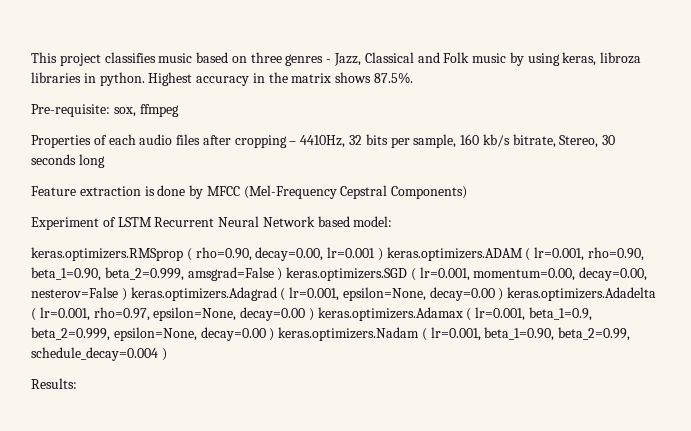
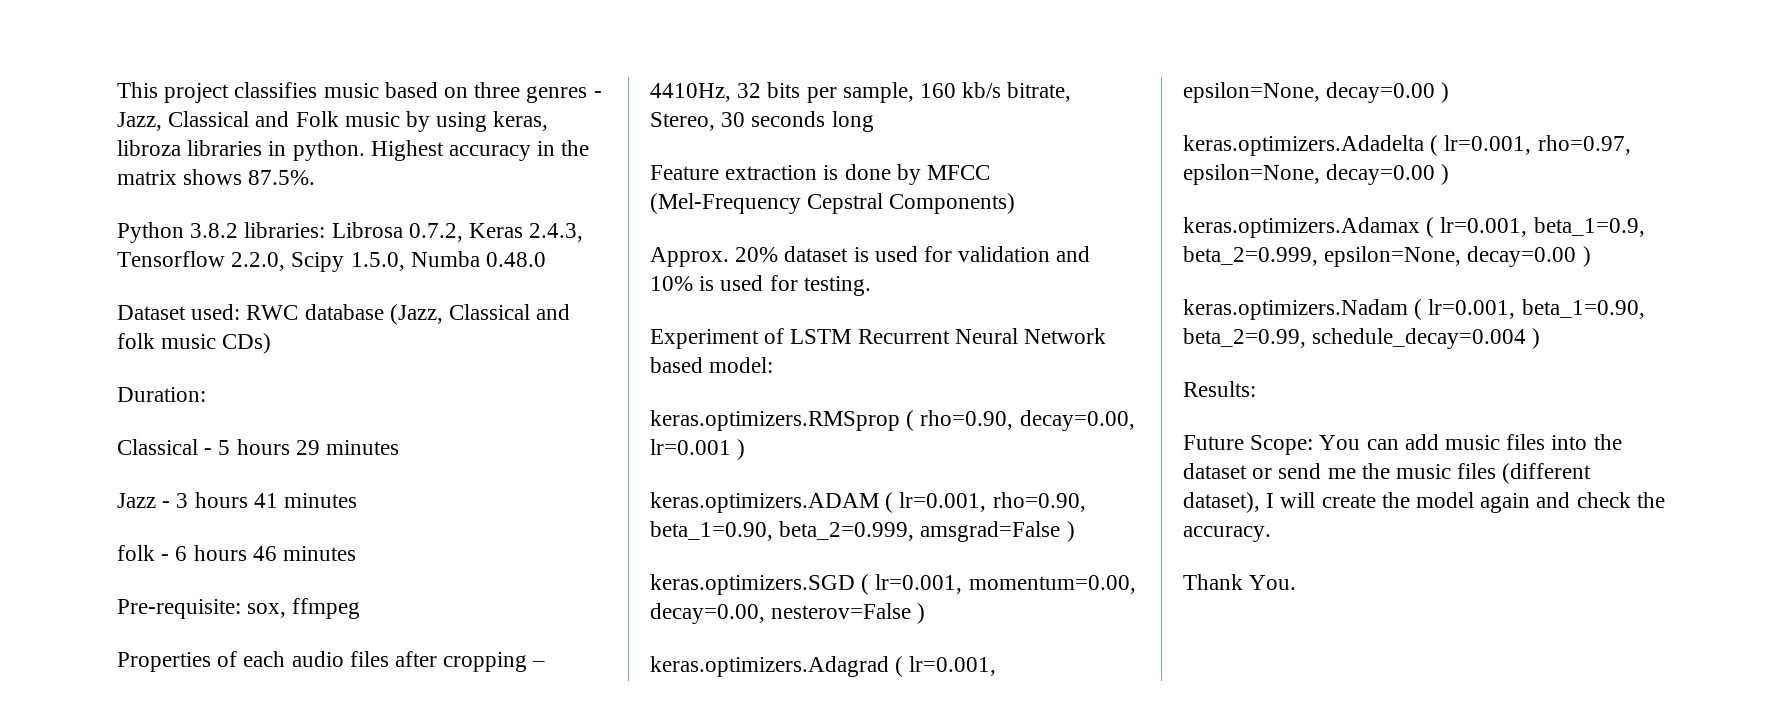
+ Python 3.8.2 libraries: Librosa 0.7.2, Keras 2.4.3, Tensorflow 2.2.0, Scipy 1.5.0, Numba 0.48.0
+ Dataset used: RWC database (Jazz, Classical and folk music CDs)
+ Duration:
+ Classical - 5 hours 29 minutes
+ Jazz - 3 hours 41 minutes
+ folk - 6 hours 46 minutes
+ Approx. 20% dataset is used for validation and 10% is used for testing.
- keras.optimizers.RMSprop ( rho=0.90, decay=0.00, lr=0.001 ) keras.optimizers.ADAM ( lr=0.001, rho=0.90, beta_1=0.90, beta_2=0.999, amsgrad=False ) keras.optimizers.SGD ( lr=0.001, momentum=0.00, decay=0.00, nesterov=False ) keras.optimizers.Adagrad ( lr=0.001, epsilon=None, decay=0.00 ) keras.optimizers.Adadelta ( lr=0.001, rho=0.97, epsilon=None, decay=0.00 ) keras.optimizers.Adamax ( lr=0.001, beta_1=0.9, beta_2=0.999, epsilon=None, decay=0.00 ) keras.optimizers.Nadam ( lr=0.001, beta_1=0.90, beta_2=0.99, schedule_decay=0.004 )
+ keras.optimizers.RMSprop ( rho=0.90, decay=0.00, lr=0.001 )
+ keras.optimizers.ADAM ( lr=0.001, rho=0.90, beta_1=0.90, beta_2=0.999, amsgrad=False )
+ keras.optimizers.SGD ( lr=0.001, momentum=0.00, decay=0.00, nesterov=False )
+ keras.optimizers.Adagrad ( lr=0.001, epsilon=None, decay=0.00 )
+ keras.optimizers.Adadelta ( lr=0.001, rho=0.97, epsilon=None, decay=0.00 )
+ keras.optimizers.Adamax ( lr=0.001, beta_1=0.9, beta_2=0.999, epsilon=None, decay=0.00 )
+ keras.optimizers.Nadam ( lr=0.001, beta_1=0.90, beta_2=0.99, schedule_decay=0.004 )
+ Future Scope: You can add music files into the dataset or send me the music files (different dataset), I will create the model again and check the accuracy.
+ Thank You.

